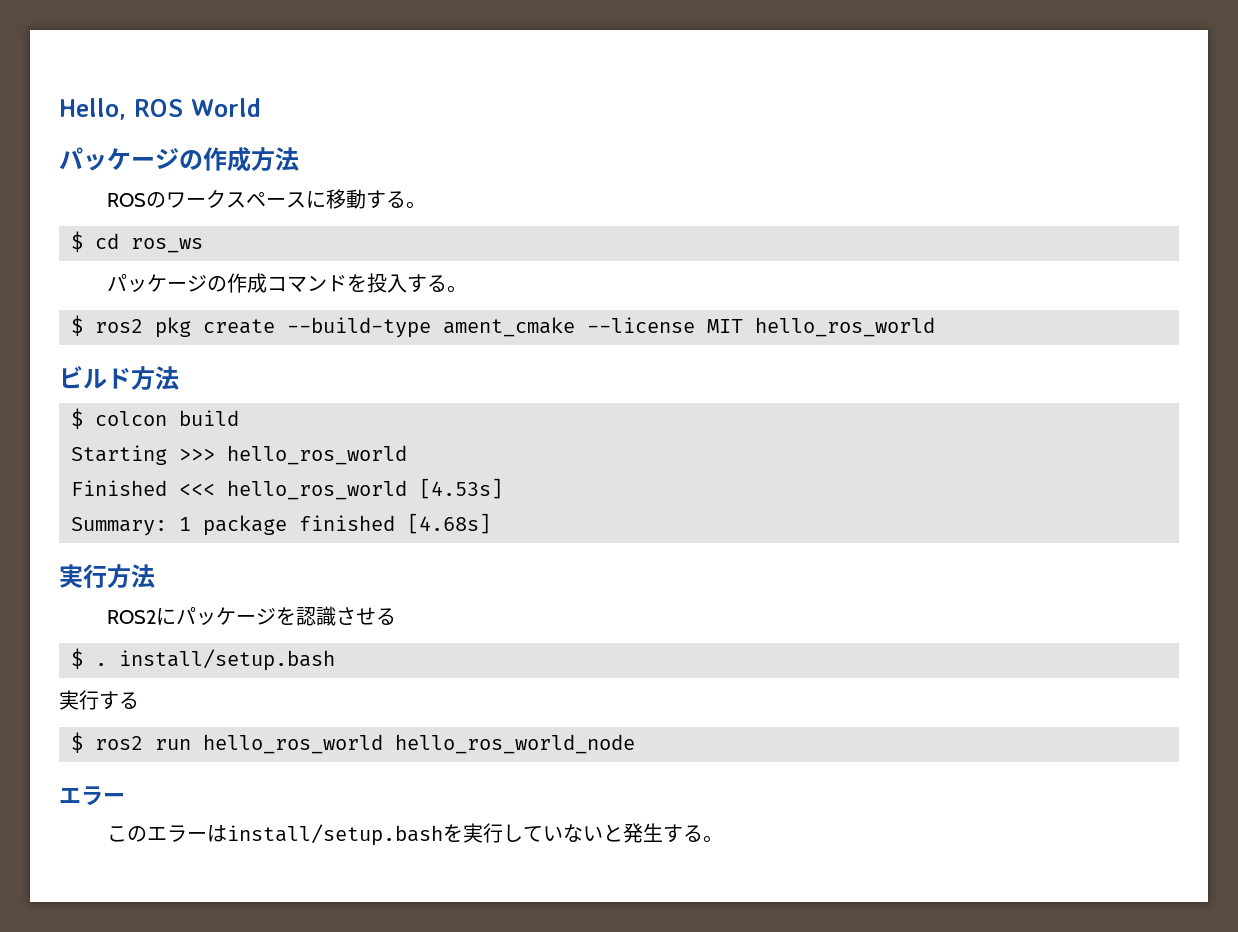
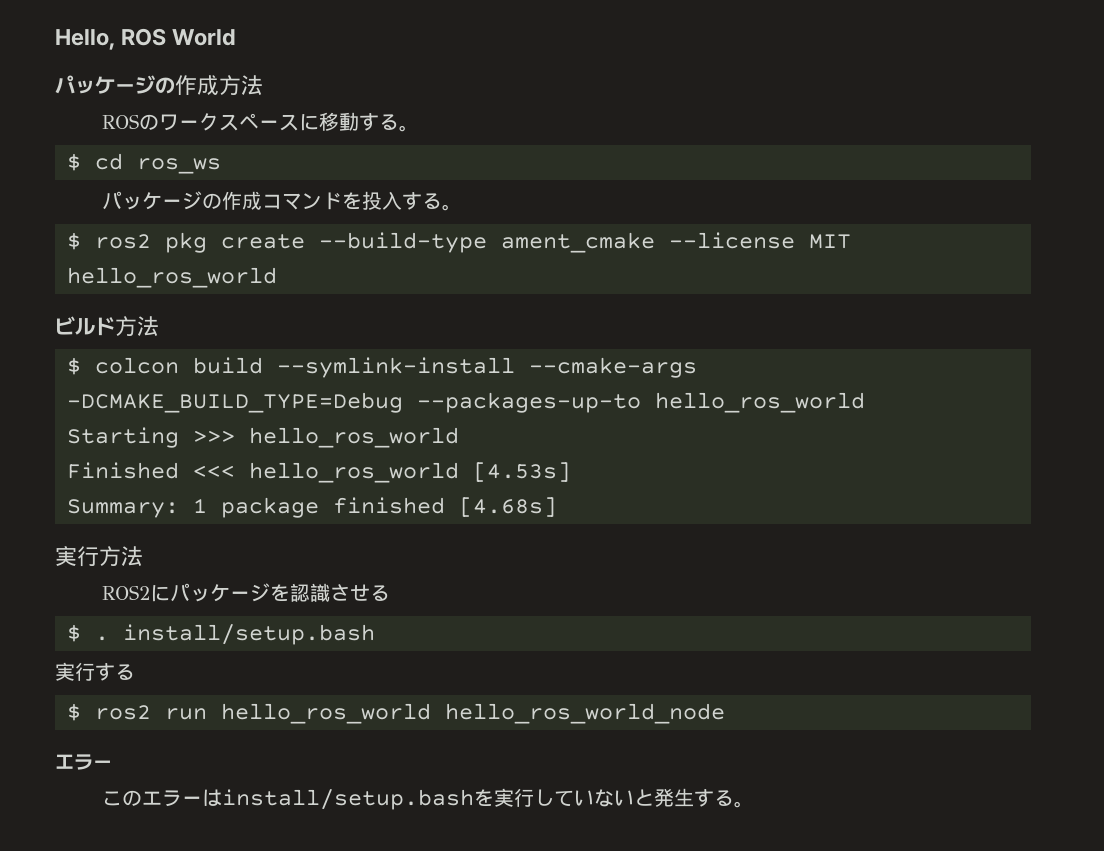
- $ colcon build
+ $ colcon build --symlink-install --cmake-args -DCMAKE_BUILD_TYPE=Debug --packages-up-to hello_ros_world

